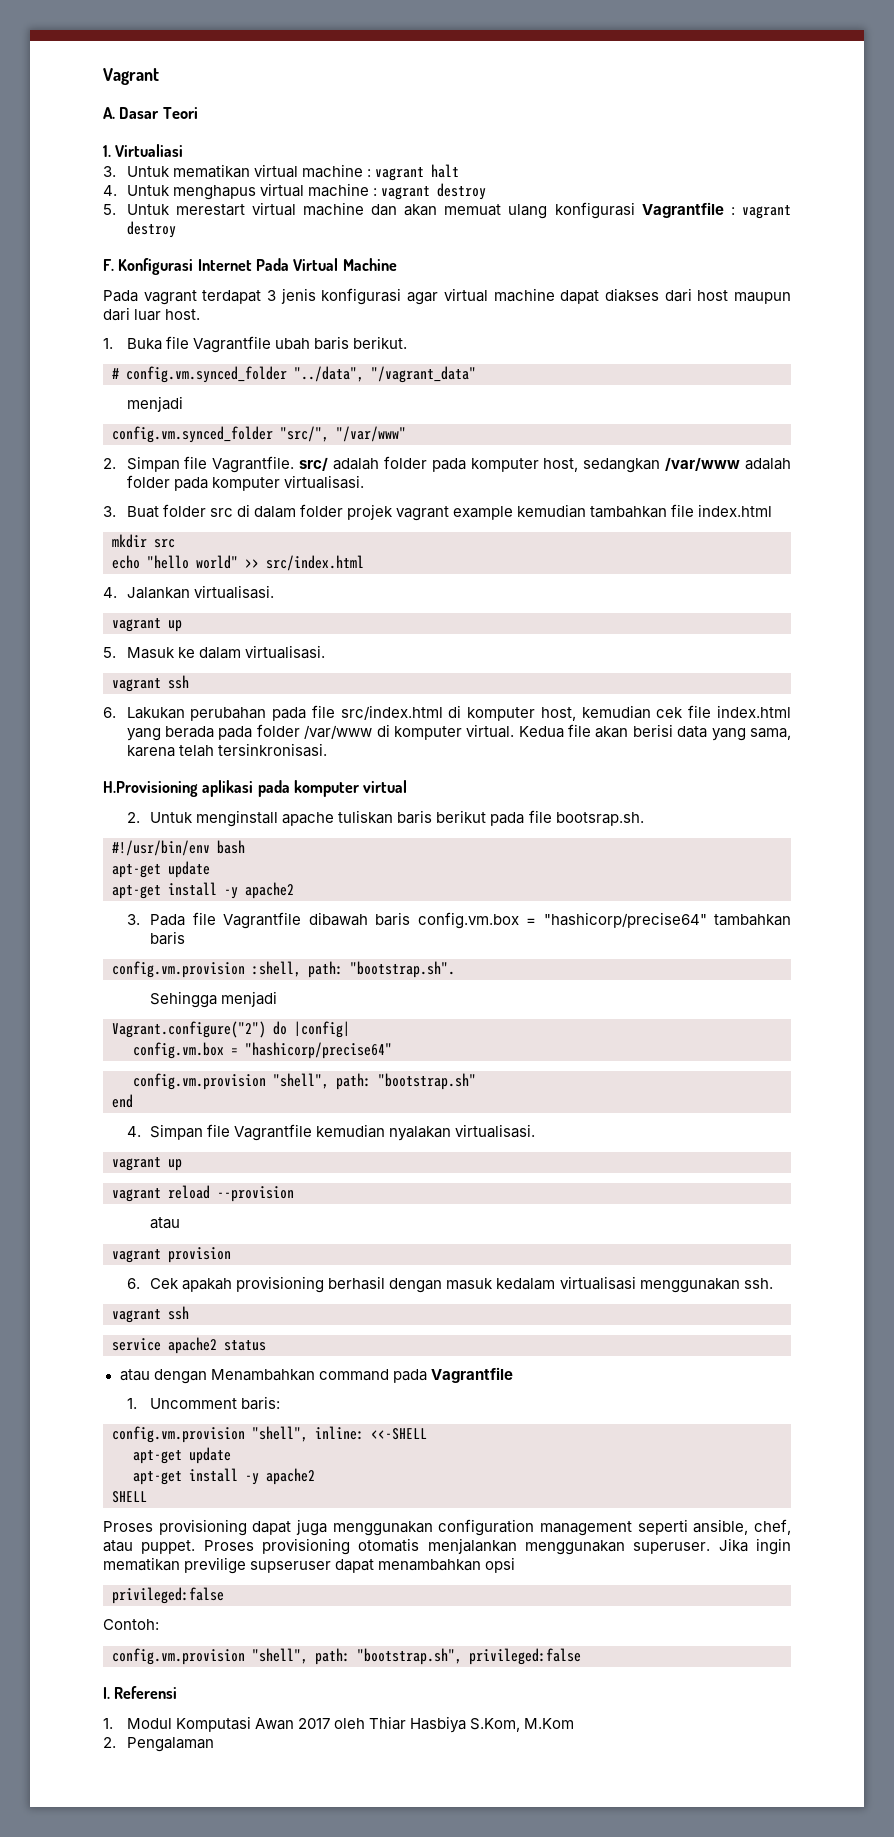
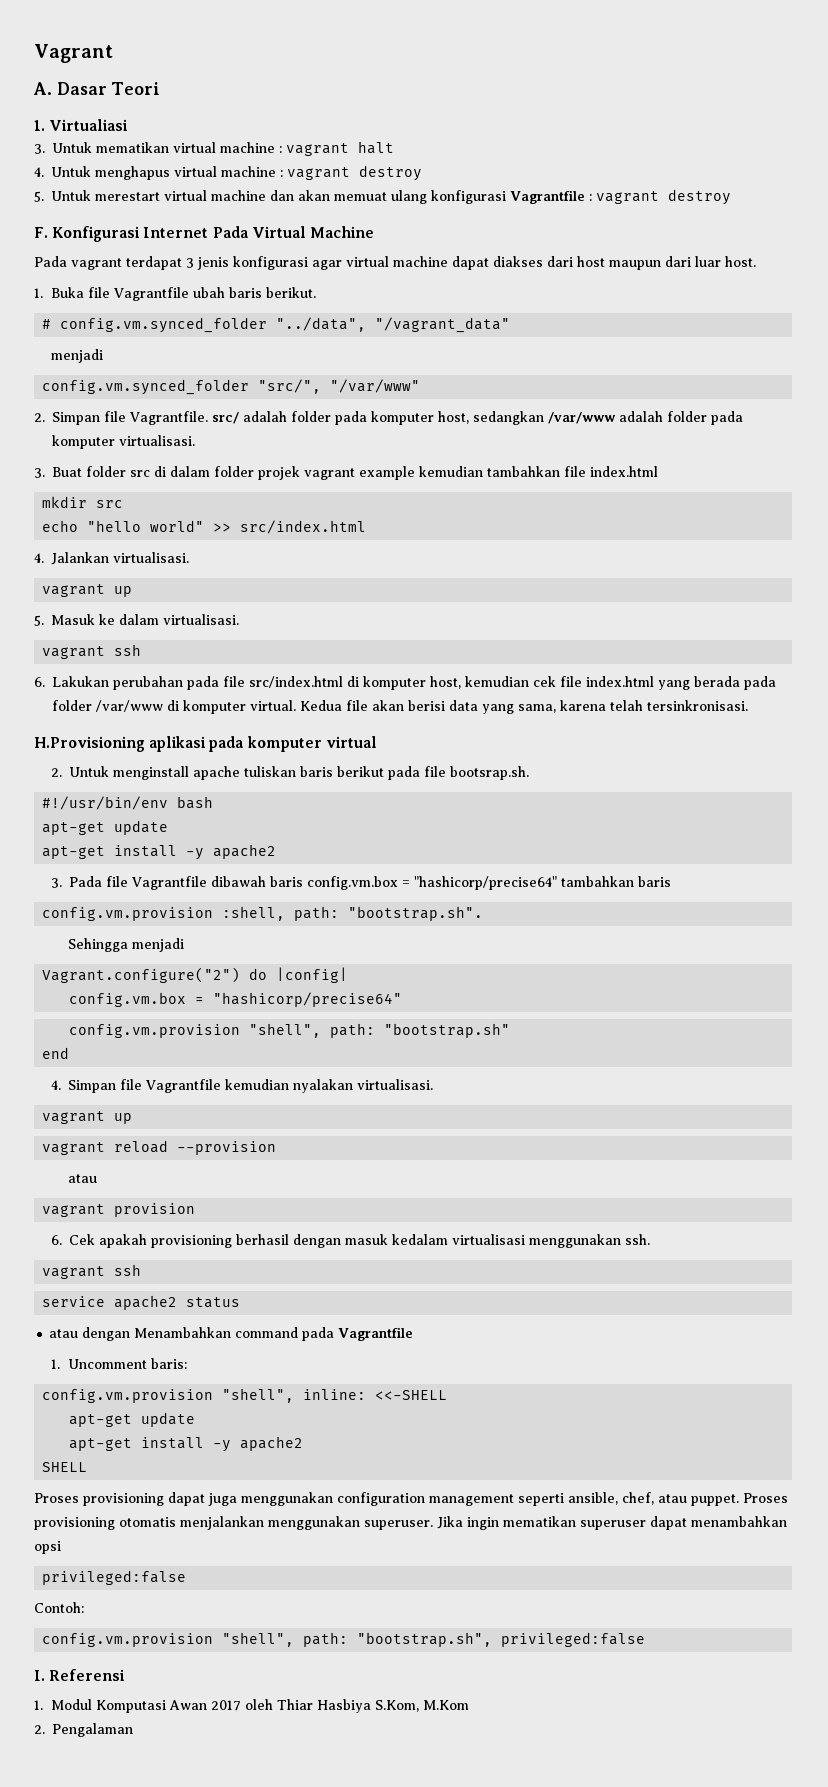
- Jika ingin mematikan previlige supseruser dapat menambahkan opsi
+ Jika ingin mematikan superuser dapat menambahkan opsi

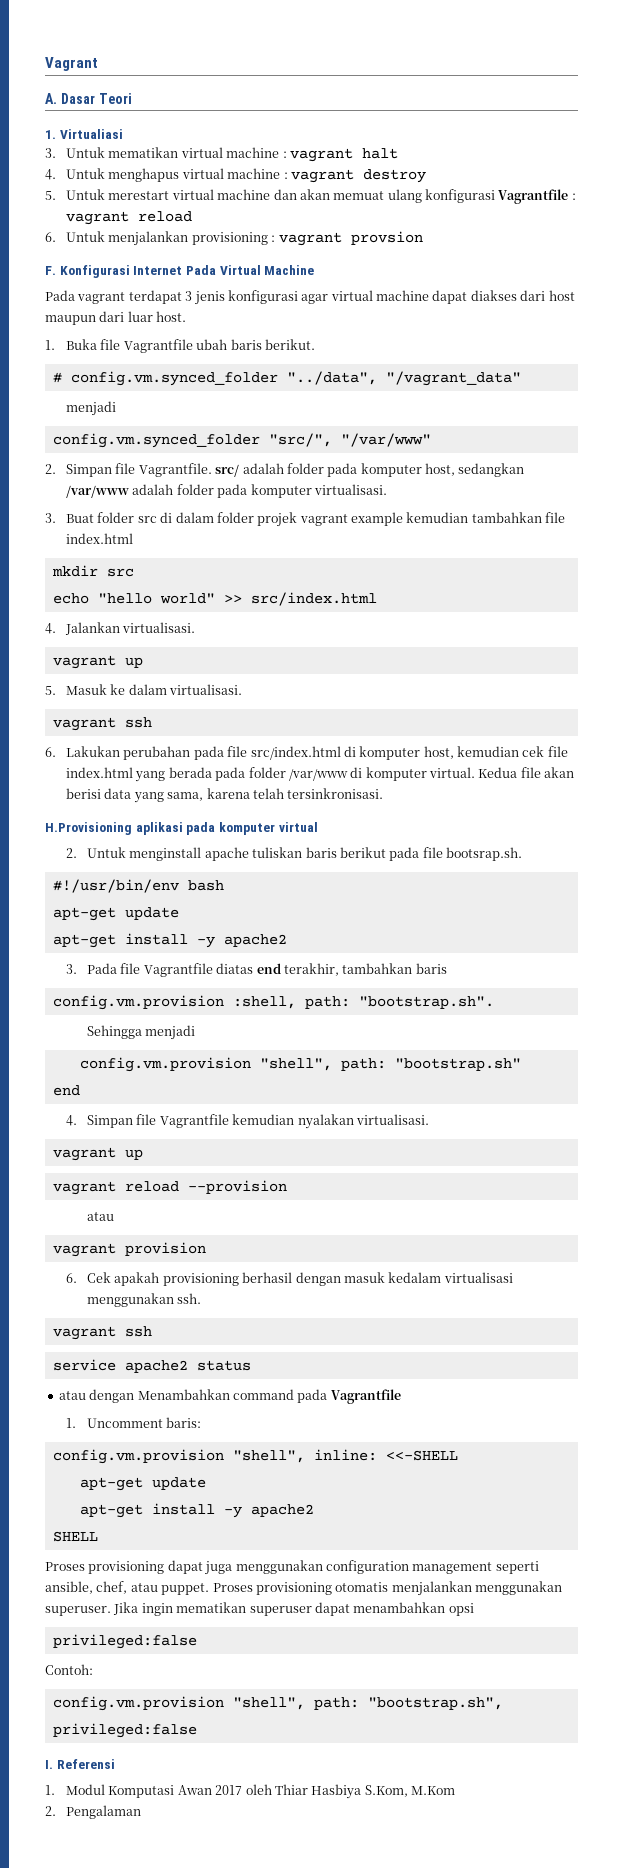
- 5. Untuk merestart virtual machine dan akan memuat ulang konfigurasi Vagrantfile : vagrant destroy
+ 5. Untuk merestart virtual machine dan akan memuat ulang konfigurasi Vagrantfile : vagrant reload
+ 6. Untuk menjalankan provisioning : vagrant provsion
- 3. Pada file Vagrantfile dibawah baris config.vm.box = "hashicorp/precise64" tambahkan baris
+ 3. Pada file Vagrantfile diatas end terakhir, tambahkan baris
- Vagrant.configure("2") do |config|
- config.vm.box = "hashicorp/precise64"

